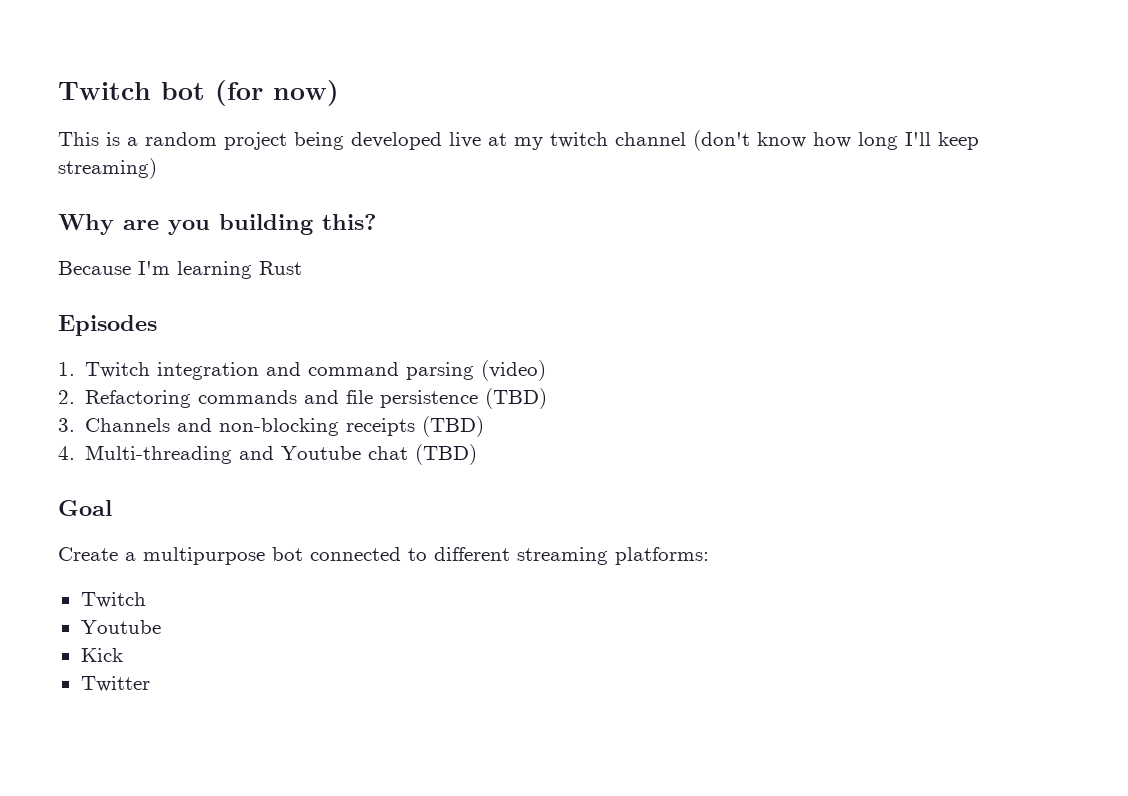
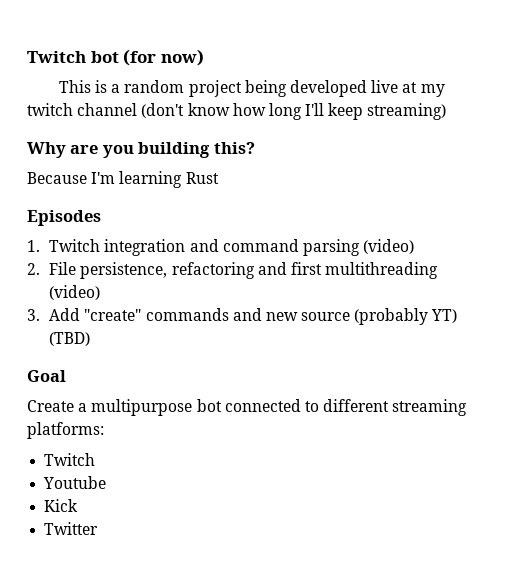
- 2. Refactoring commands and file persistence (TBD)
- 3. Channels and non-blocking receipts (TBD)
- 4. Multi-threading and Youtube chat (TBD)
+ 2. File persistence, refactoring and first multithreading (video)
+ 3. Add "create" commands and new source (probably YT) (TBD)

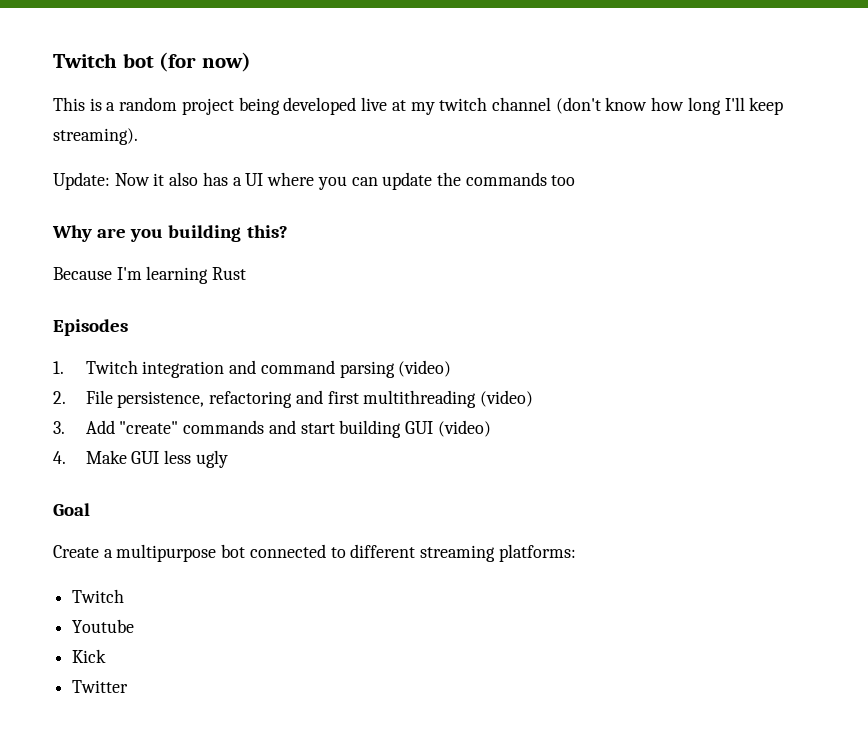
- This is a random project being developed live at my twitch channel (don't know how long I'll keep streaming)
+ This is a random project being developed live at my twitch channel (don't know how long I'll keep streaming).
+ Update: Now it also has a UI where you can update the commands too
- 3. Add "create" commands and new source (probably YT) (TBD)
+ 3. Add "create" commands and start building GUI (video)
+ 4. Make GUI less ugly

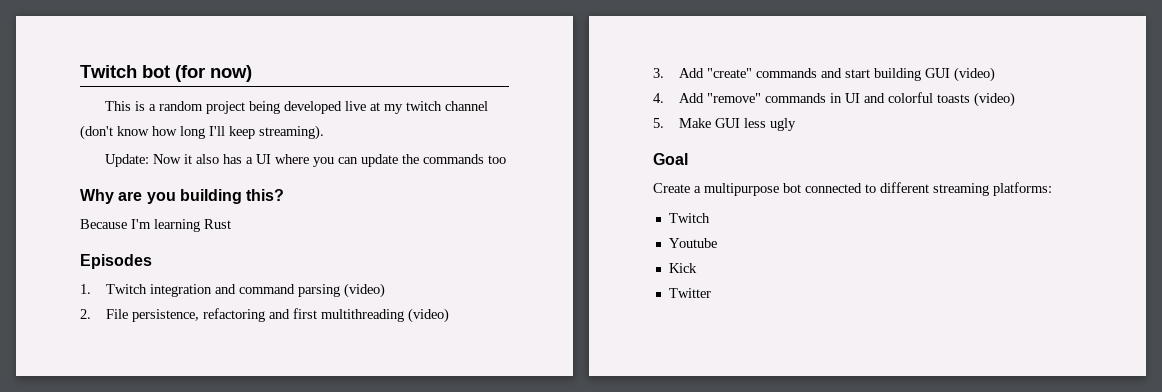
- 4. Make GUI less ugly
+ 4. Add "remove" commands in UI and colorful toasts (video)
+ 5. Make GUI less ugly

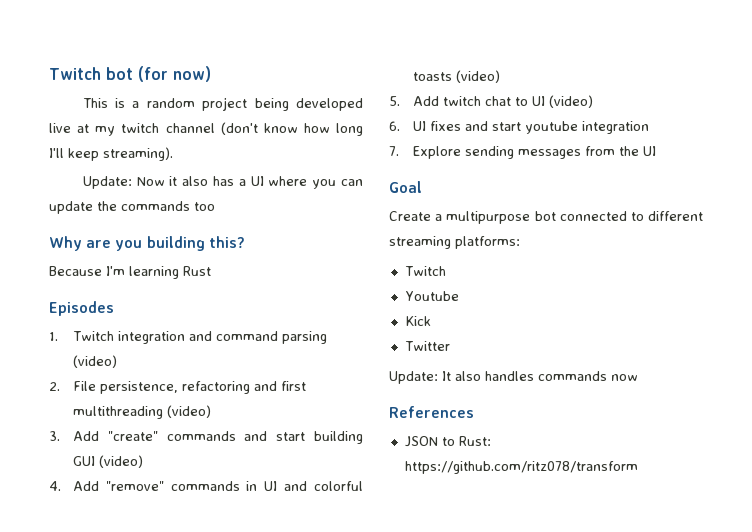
- 5. Make GUI less ugly
+ 5. Add twitch chat to UI (video)
+ 6. UI fixes and start youtube integration
+ 7. Explore sending messages from the UI
+ Update: It also handles commands now
+ References
+ JSON to Rust: https://github.com/ritz078/transform

